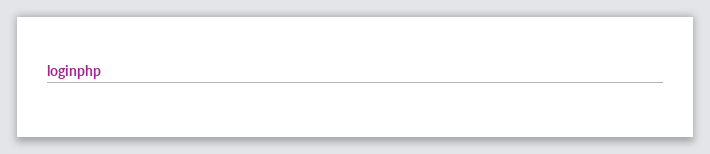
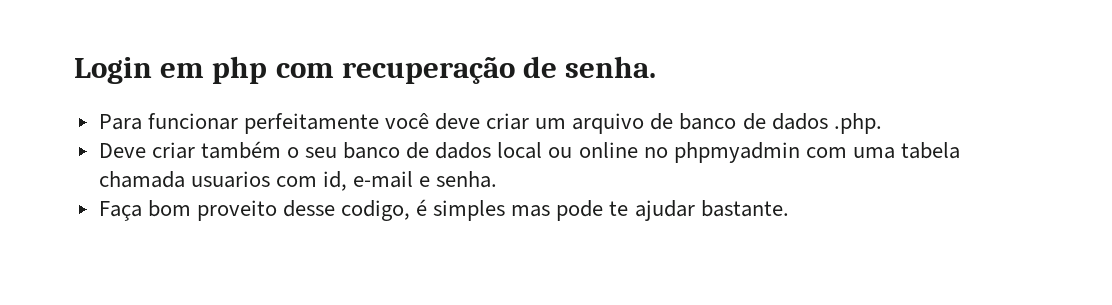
- loginphp
+ Login em php com recuperação de senha.
+ Para funcionar perfeitamente você deve criar um arquivo de banco de dados .php.
+ Deve criar também o seu banco de dados local ou online no phpmyadmin com uma tabela chamada usuarios com id, e-mail e senha.
+ Faça bom proveito desse codigo, é simples mas pode te ajudar bastante.

